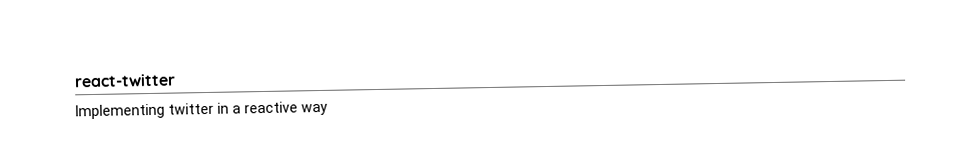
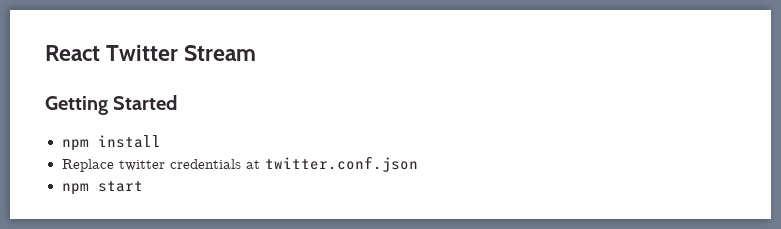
- react-twitter
- Implementing twitter in a reactive way
+ React Twitter Stream
+ Getting Started
+ npm install
+ Replace twitter credentials at twitter.conf.json
+ npm start

